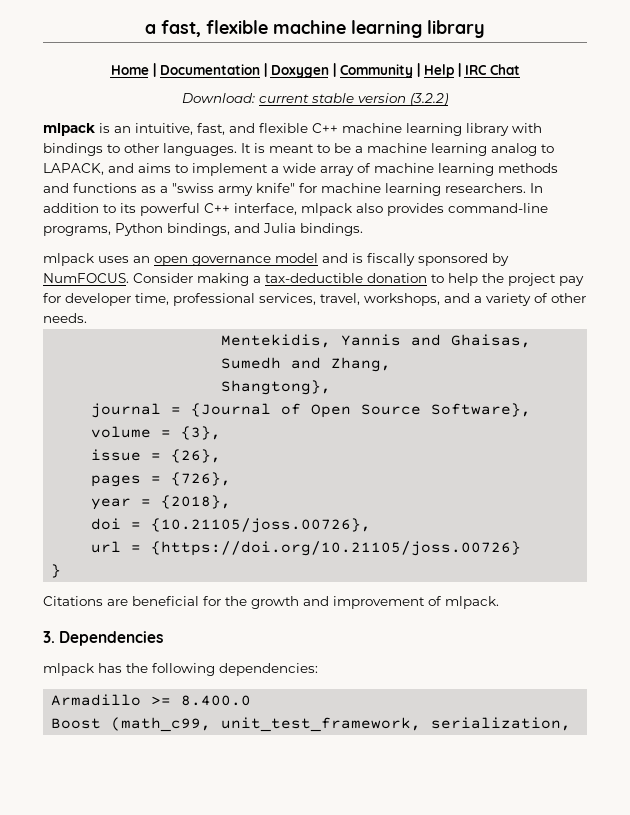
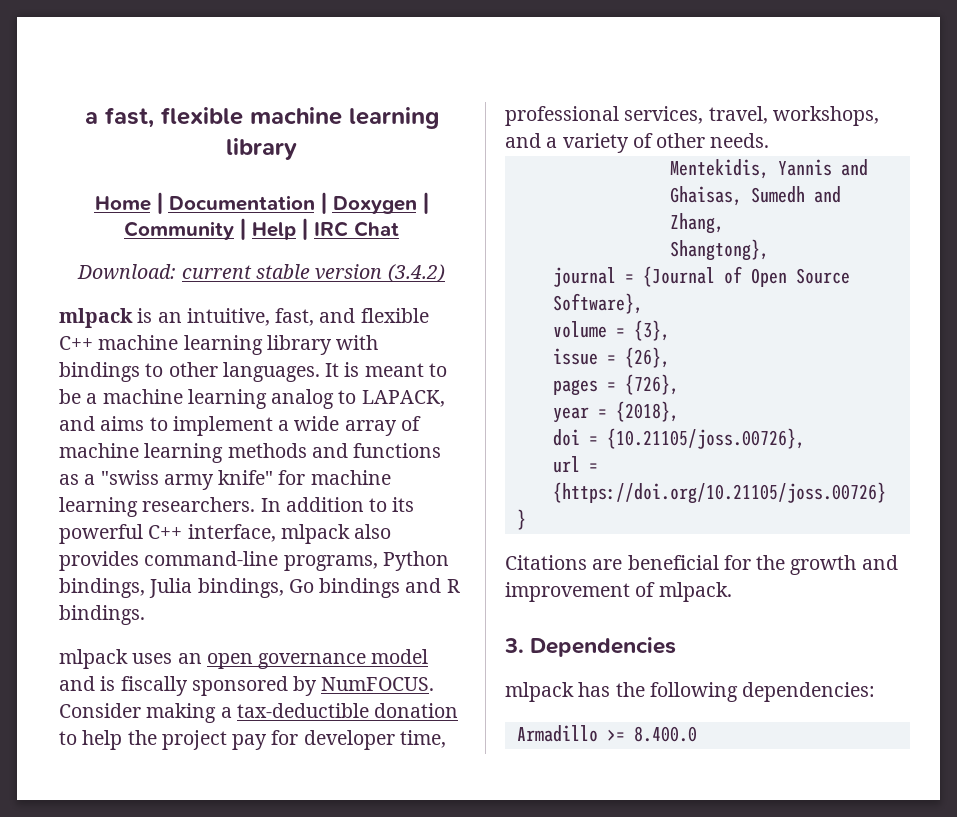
- Download: current stable version (3.2.2)
+ Download: current stable version (3.4.2)
- In addition to its powerful C++ interface, mlpack also provides command-line programs, Python bindings, and Julia bindings.
+ In addition to its powerful C++ interface, mlpack also provides command-line programs, Python bindings, Julia bindings, Go bindings and R bindings.
- Boost (math_c99, unit_test_framework, serialization,

